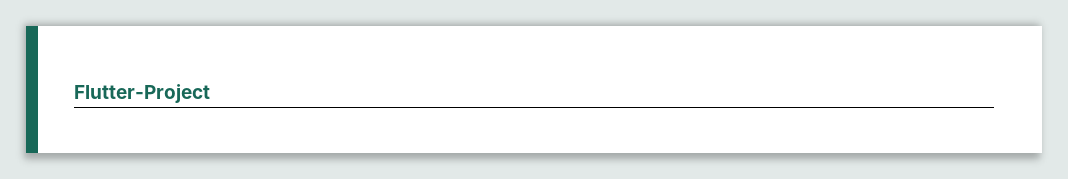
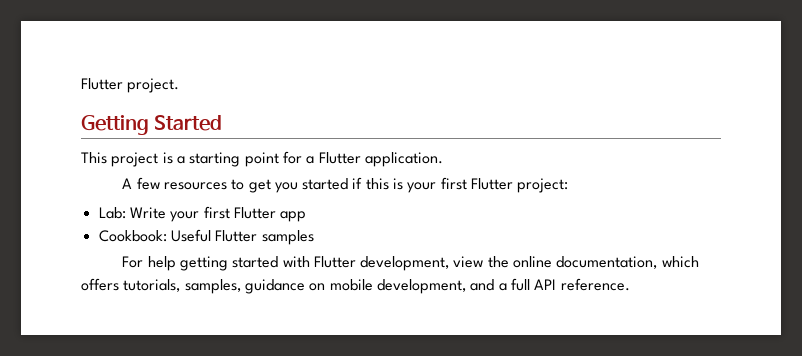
- Flutter-Project
+ Flutter project.
+ Getting Started
+ This project is a starting point for a Flutter application.
+ A few resources to get you started if this is your first Flutter project:
+ Lab: Write your first Flutter app
+ Cookbook: Useful Flutter samples
+ For help getting started with Flutter development, view the online documentation, which offers tutorials, samples, guidance on mobile development, and a full API reference.

